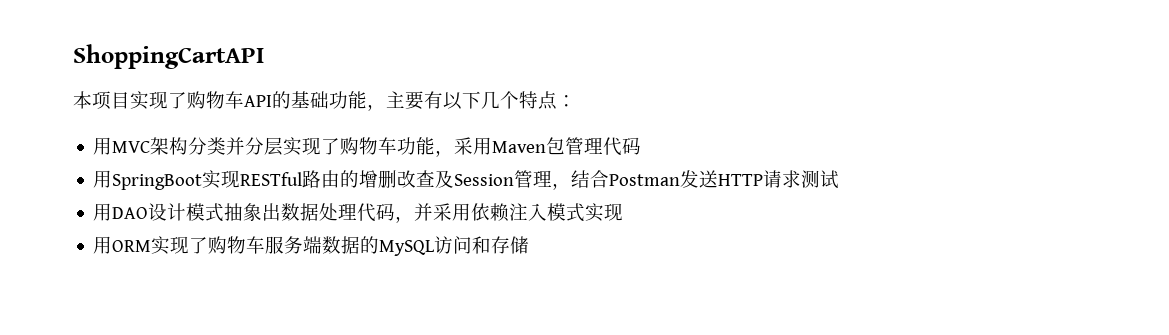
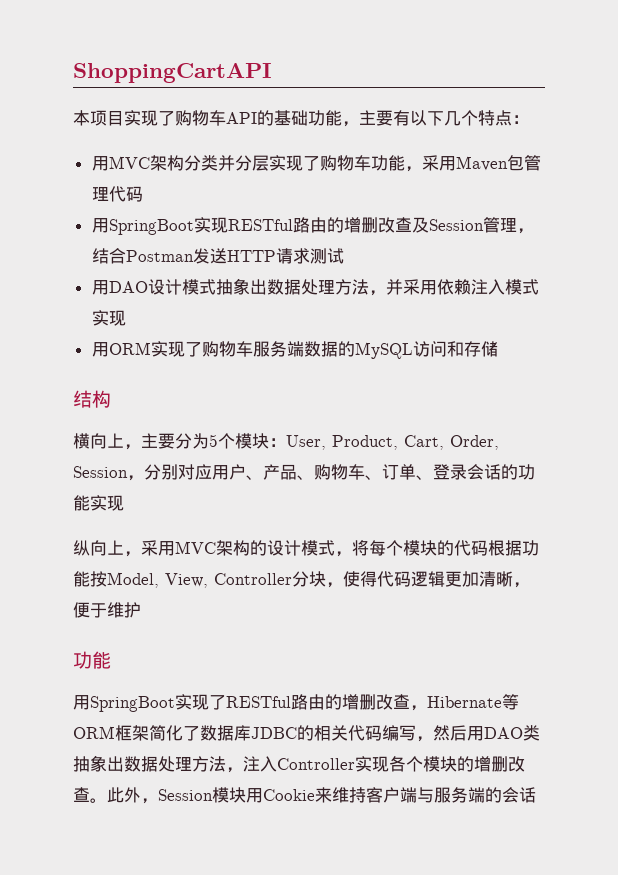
- 用DAO设计模式抽象出数据处理代码，并采用依赖注入模式实现
+ 用DAO设计模式抽象出数据处理方法，并采用依赖注入模式实现
+ 结构
+ 横向上，主要分为5个模块：User, Product, Cart, Order, Session，分别对应用户、产品、购物车、订单、登录会话的功能实现
+ 纵向上，采用MVC架构的设计模式，将每个模块的代码根据功能按Model, View, Controller分块，使得代码逻辑更加清晰，便于维护
+ 功能
+ 用SpringBoot实现了RESTful路由的增删改查，Hibernate等ORM框架简化了数据库JDBC的相关代码编写，然后用DAO类抽象出数据处理方法，注入Controller实现各个模块的增删改查。此外，Session模块用Cookie来维持客户端与服务端的会话

